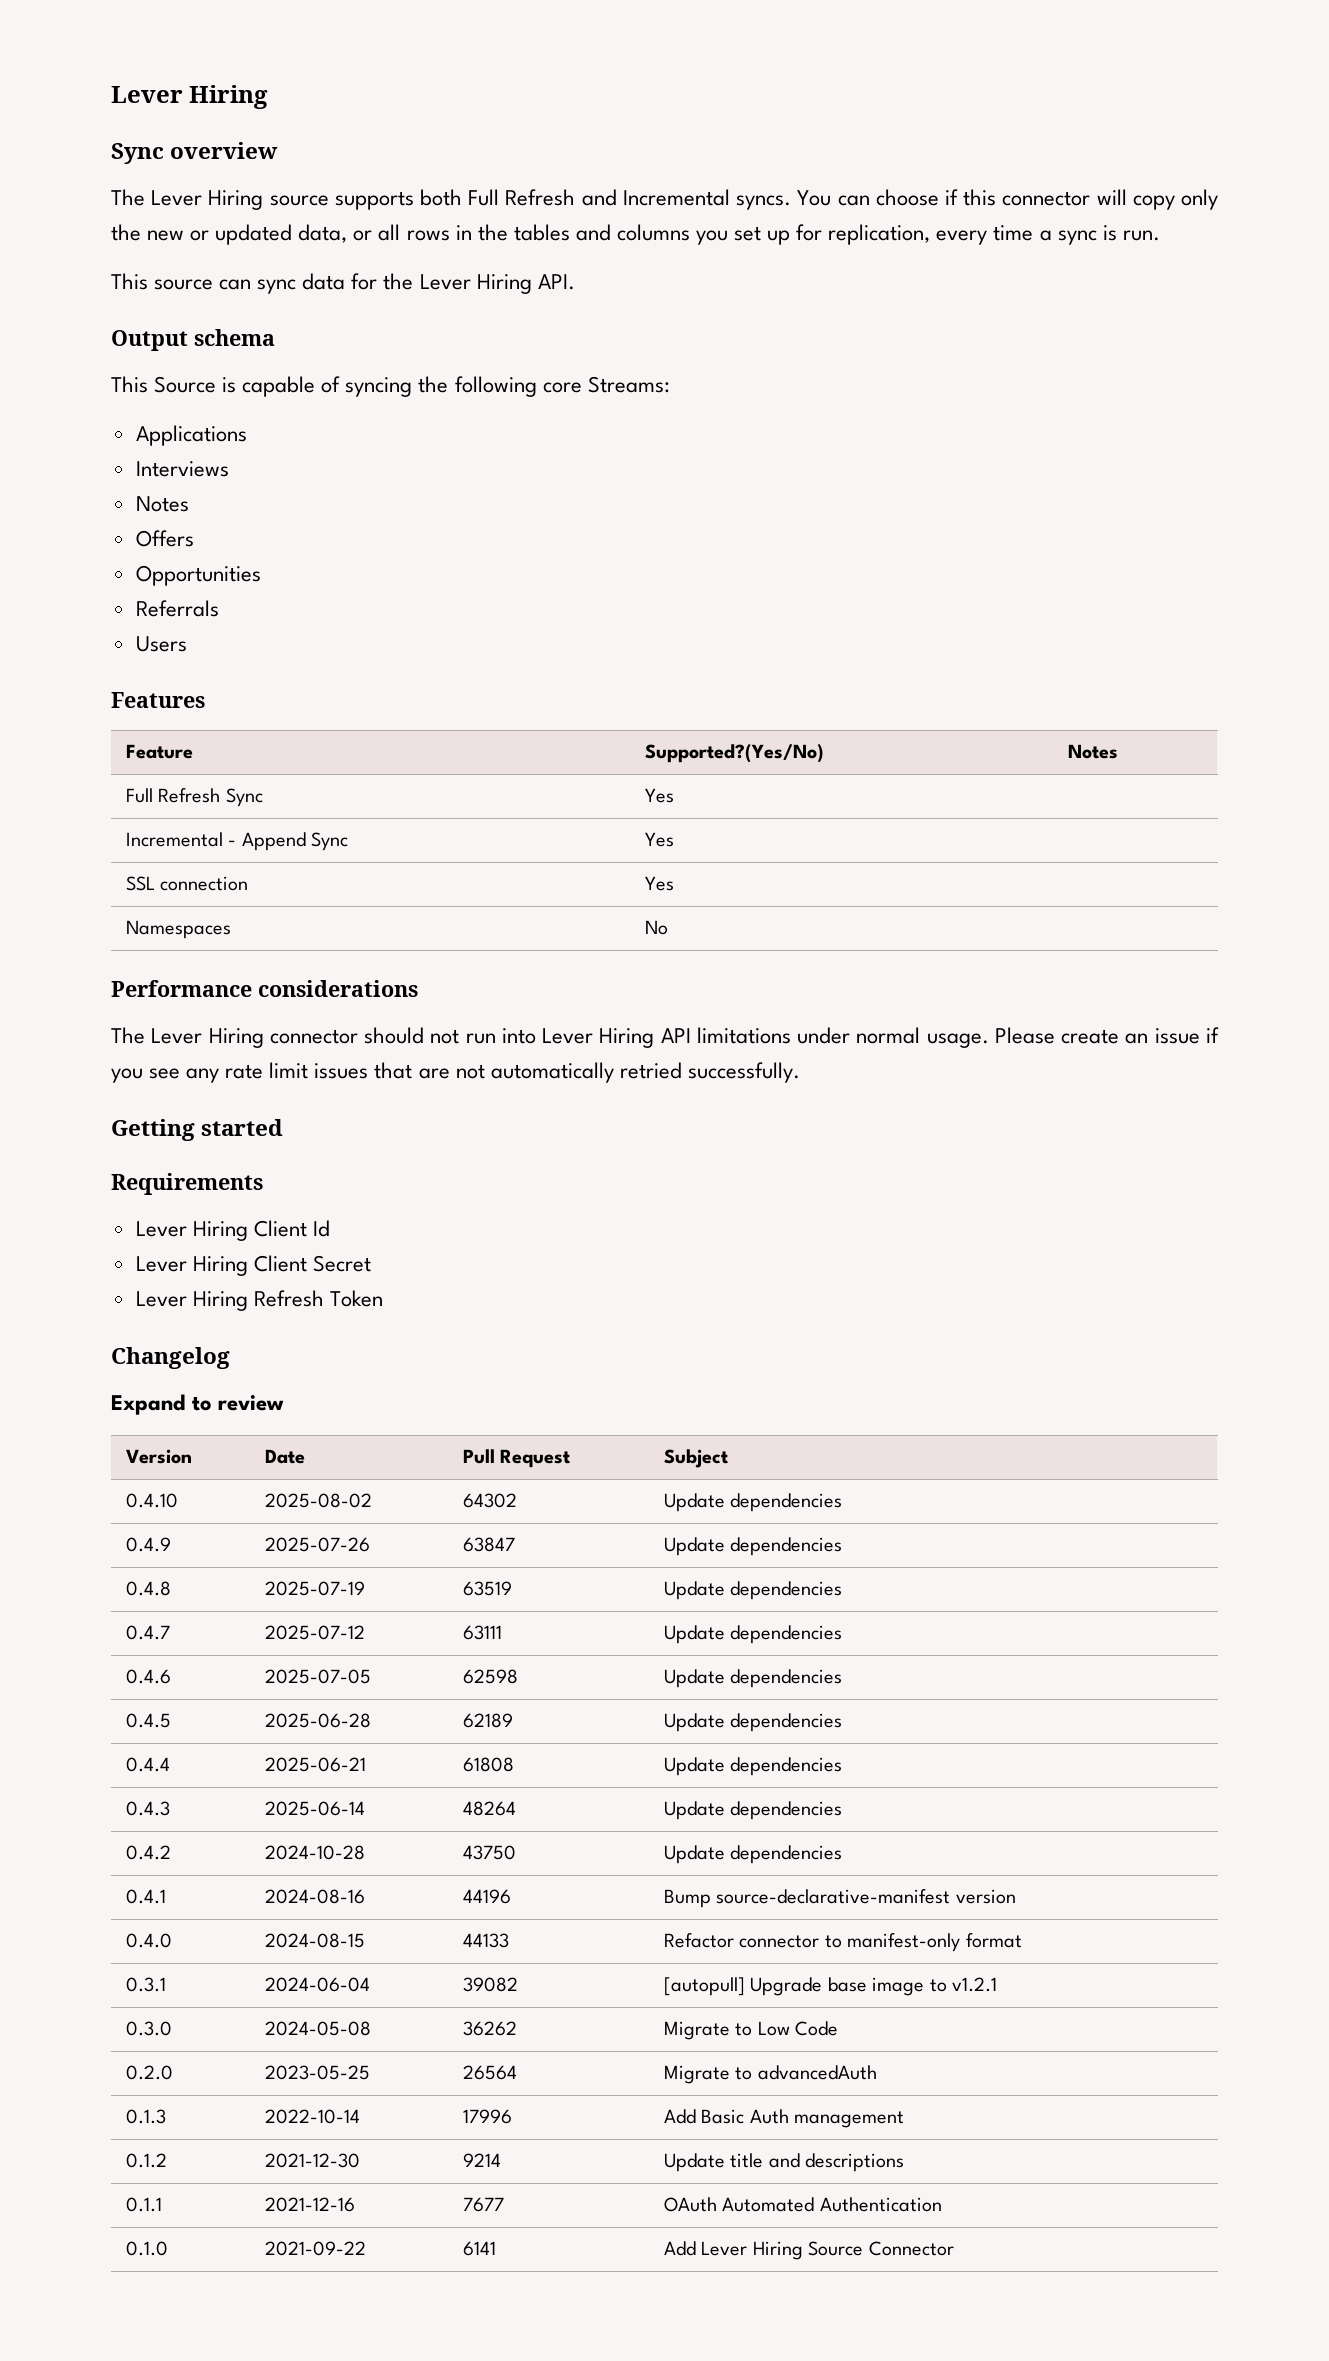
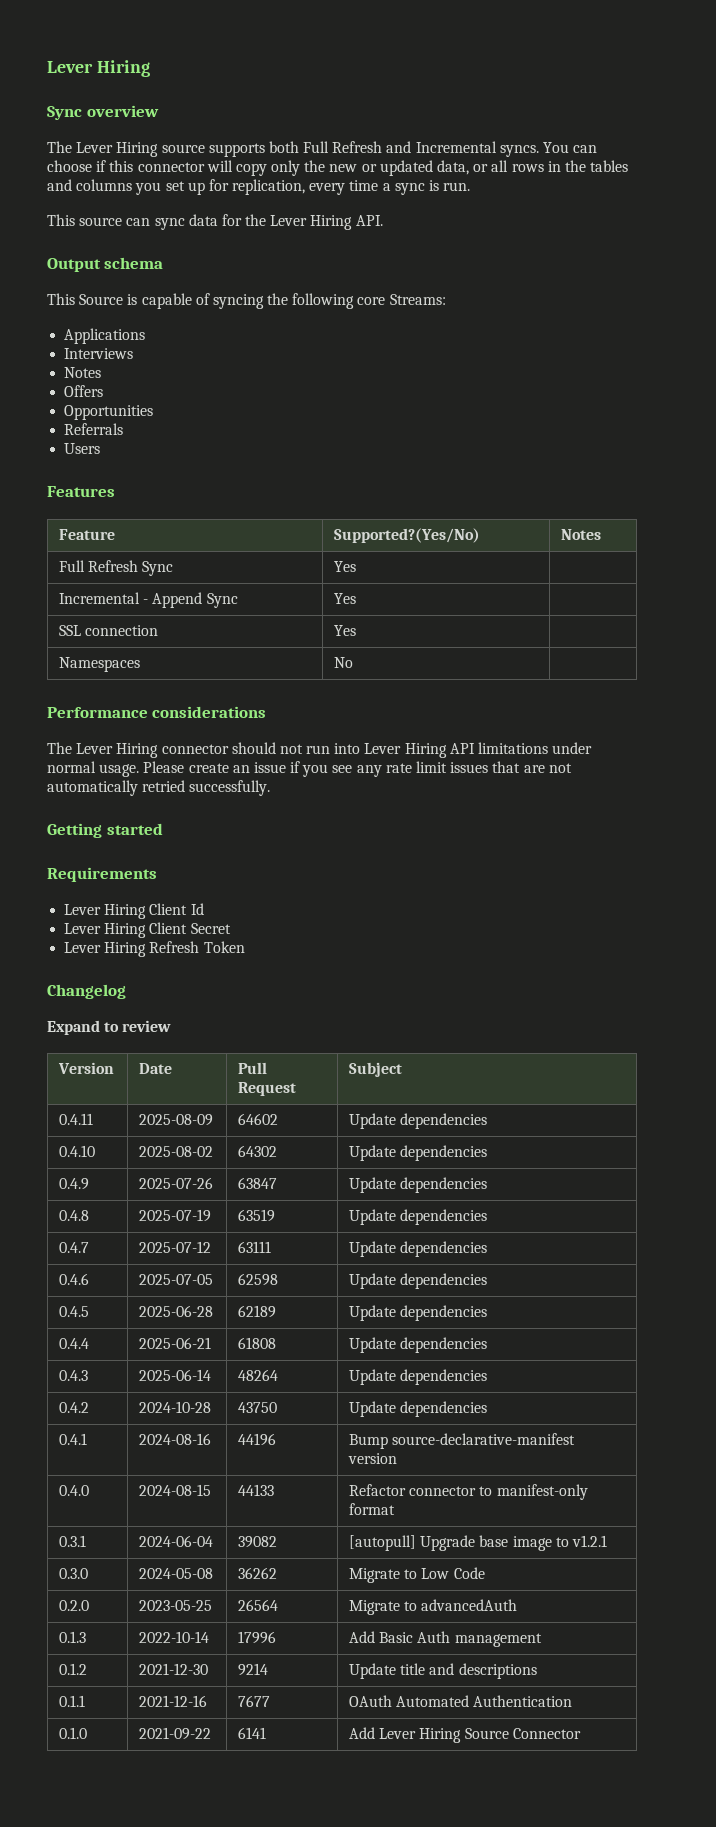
+ 0.4.11 | 2025-08-09 | 64602 | Update dependencies

